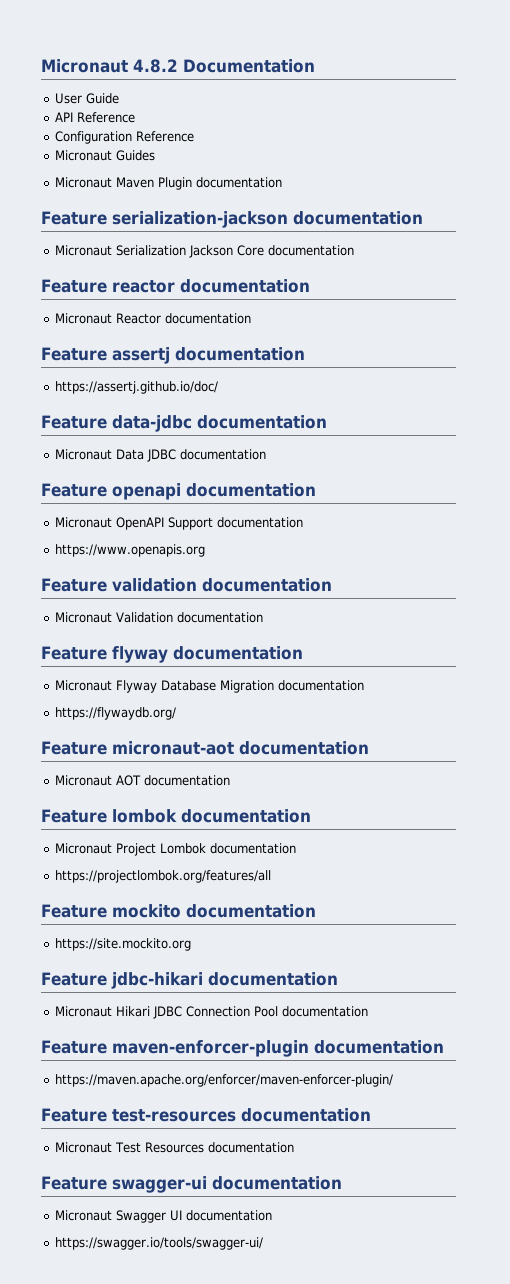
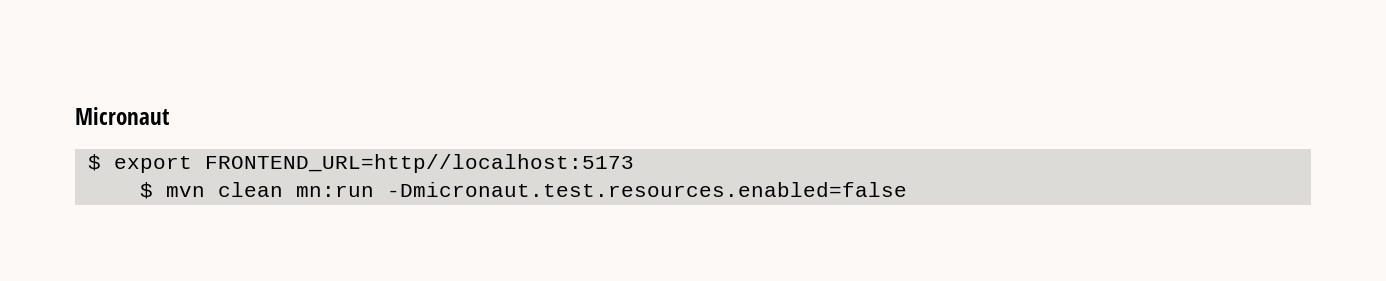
- Micronaut 4.8.2 Documentation
- User Guide
- API Reference
- Configuration Reference
- Micronaut Guides
- Micronaut Maven Plugin documentation
- Feature serialization-jackson documentation
- Micronaut Serialization Jackson Core documentation
- Feature reactor documentation
- Micronaut Reactor documentation
- Feature assertj documentation
- https://assertj.github.io/doc/
- Feature data-jdbc documentation
- Micronaut Data JDBC documentation
- Feature openapi documentation
- Micronaut OpenAPI Support documentation
- https://www.openapis.org
- Feature validation documentation
- Micronaut Validation documentation
- Feature flyway documentation
- Micronaut Flyway Database Migration documentation
- https://flywaydb.org/
- Feature micronaut-aot documentation
- Micronaut AOT documentation
- Feature lombok documentation
- Micronaut Project Lombok documentation
- https://projectlombok.org/features/all
- Feature mockito documentation
- https://site.mockito.org
- Feature jdbc-hikari documentation
- Micronaut Hikari JDBC Connection Pool documentation
- Feature maven-enforcer-plugin documentation
- https://maven.apache.org/enforcer/maven-enforcer-plugin/
- Feature test-resources documentation
- Micronaut Test Resources documentation
- Feature swagger-ui documentation
- Micronaut Swagger UI documentation
- https://swagger.io/tools/swagger-ui/
+ Micronaut
+ $ export FRONTEND_URL=http//localhost:5173
+ $ mvn clean mn:run -Dmicronaut.test.resources.enabled=false

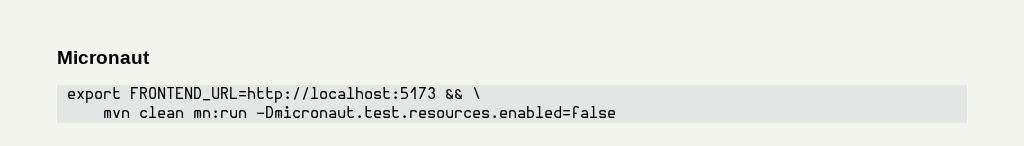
- $ export FRONTEND_URL=http//localhost:5173
- $ mvn clean mn:run -Dmicronaut.test.resources.enabled=false
+ export FRONTEND_URL=http://localhost:5173 && \
+ mvn clean mn:run -Dmicronaut.test.resources.enabled=false

